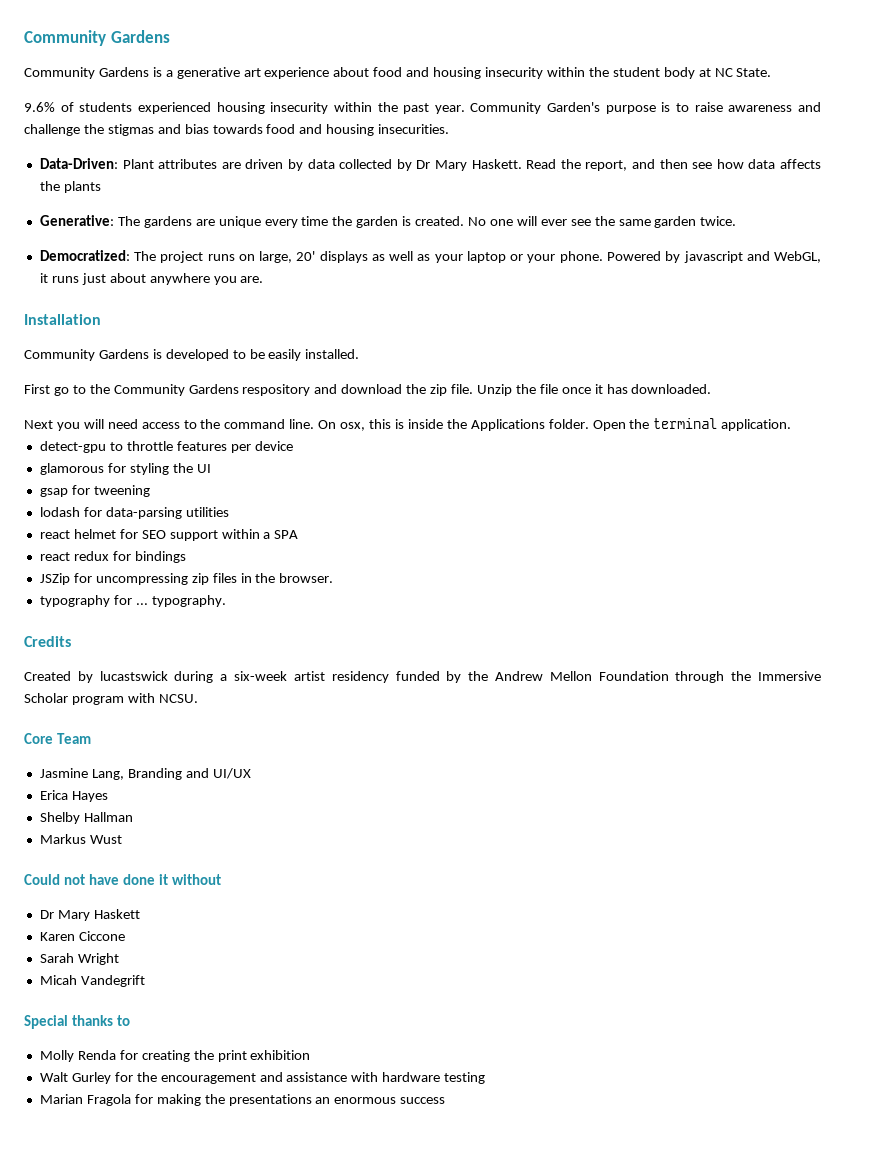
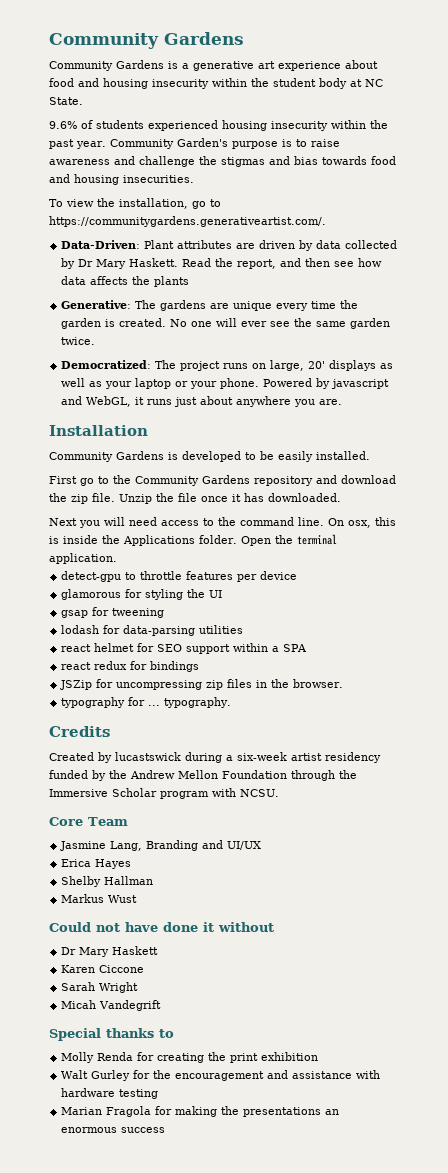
+ To view the installation, go to https://communitygardens.generativeartist.com/.
- First go to the Community Gardens respository and download the zip file.
+ First go to the Community Gardens repository and download the zip file.

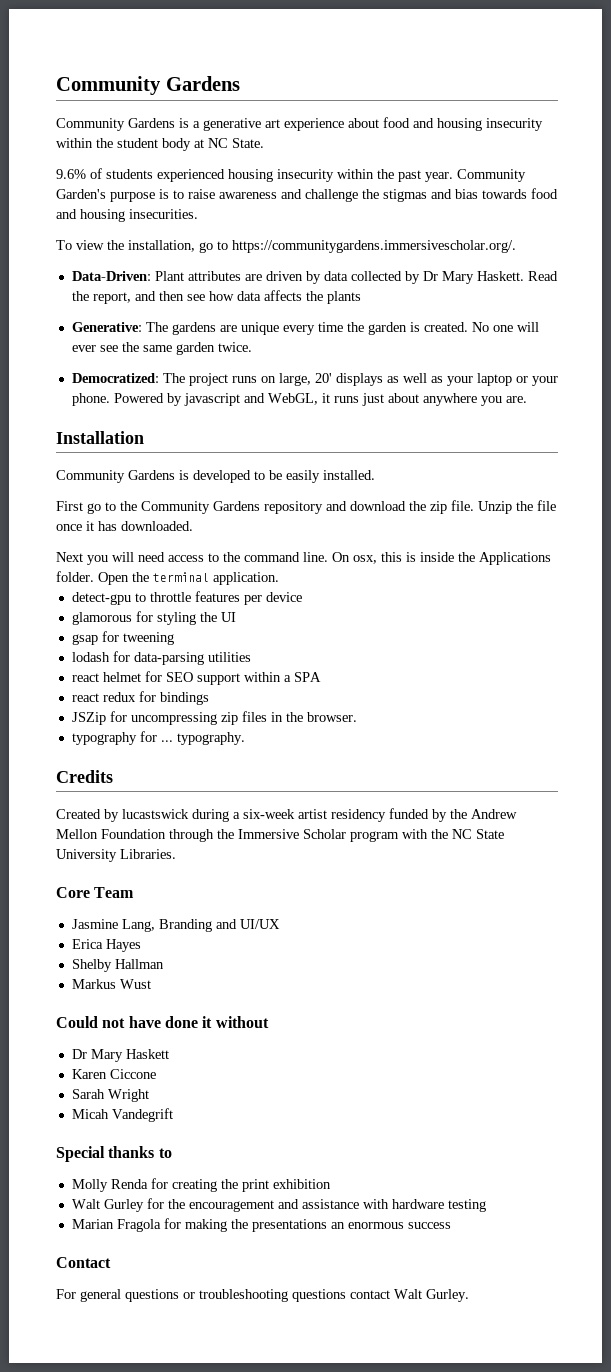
- To view the installation, go to https://communitygardens.generativeartist.com/.
+ To view the installation, go to https://communitygardens.immersivescholar.org/.
- Created by lucastswick during a six-week artist residency funded by the Andrew Mellon Foundation through the Immersive Scholar program with NCSU.
+ Created by lucastswick during a six-week artist residency funded by the Andrew Mellon Foundation through the Immersive Scholar program with the NC State University Libraries.
+ Contact
+ For general questions or troubleshooting questions contact Walt Gurley.

